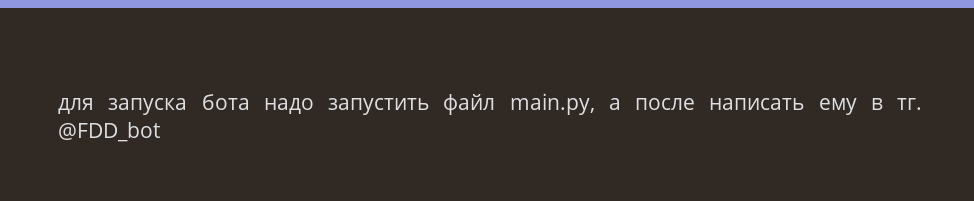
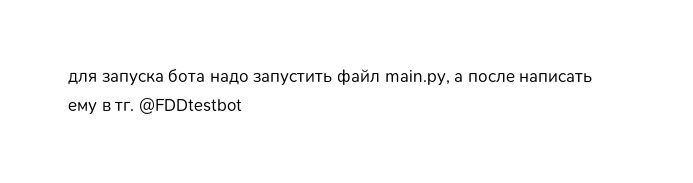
- @FDD_bot
+ @FDDtestbot

